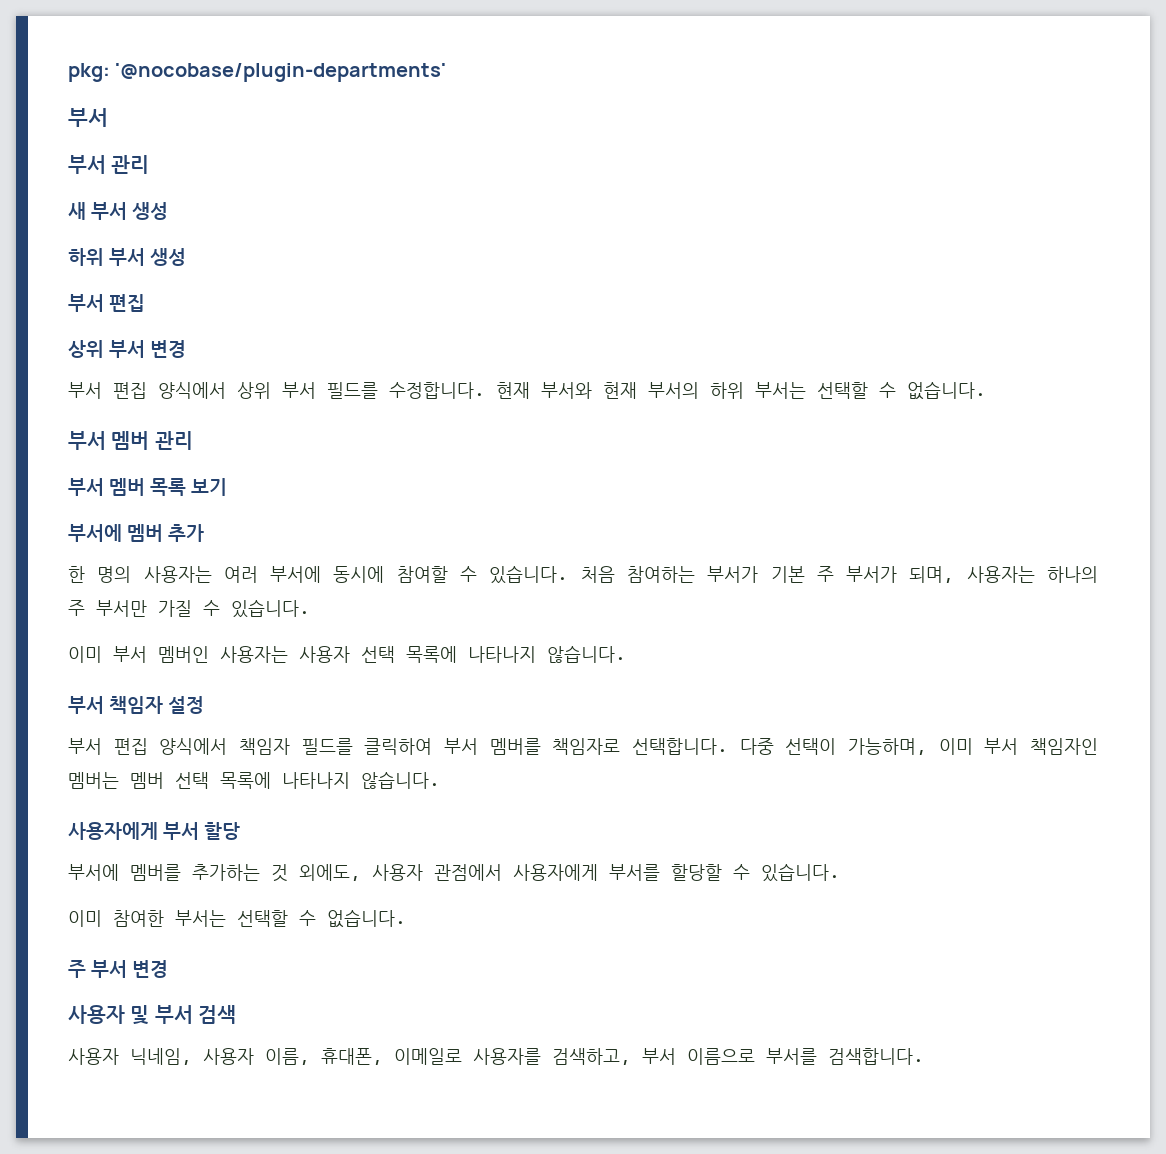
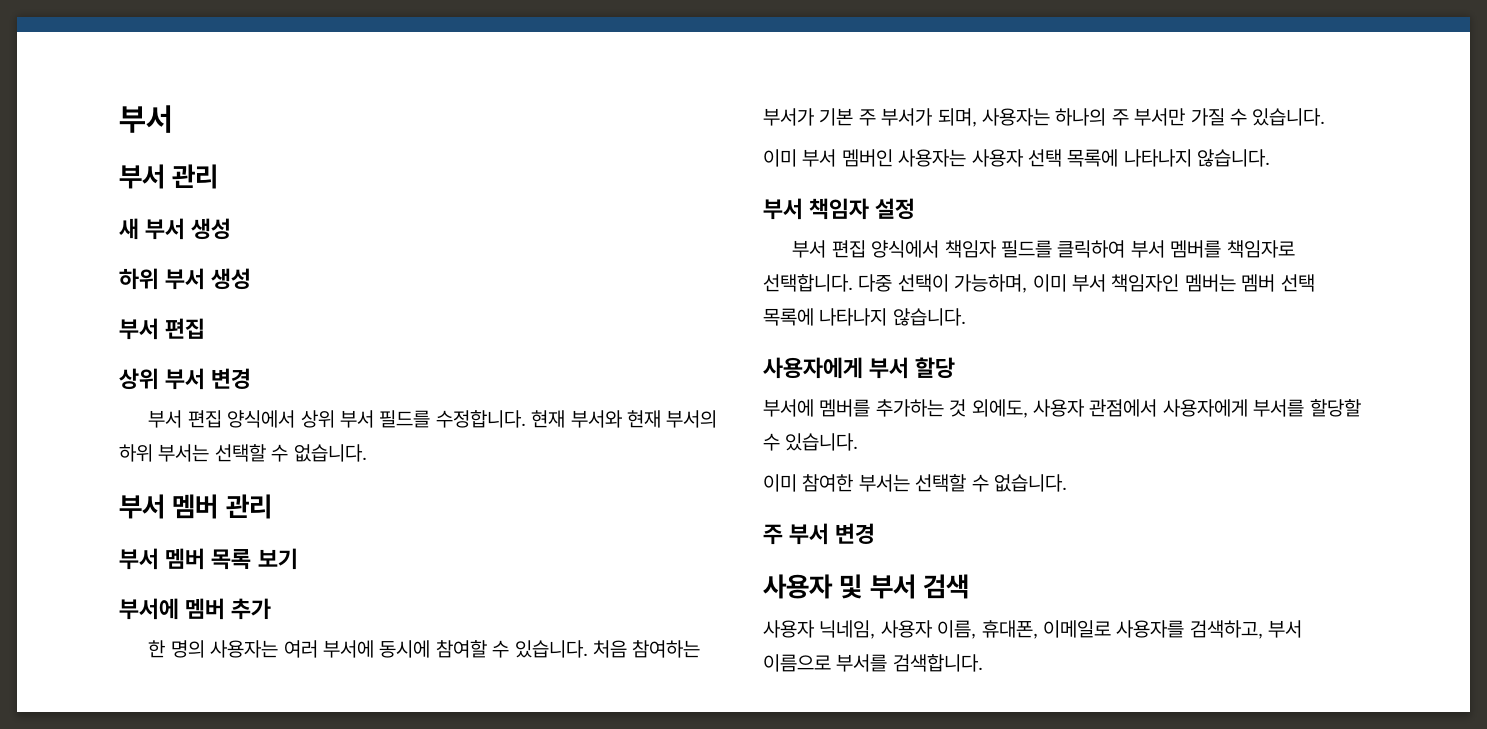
- pkg: '@nocobase/plugin-departments'

